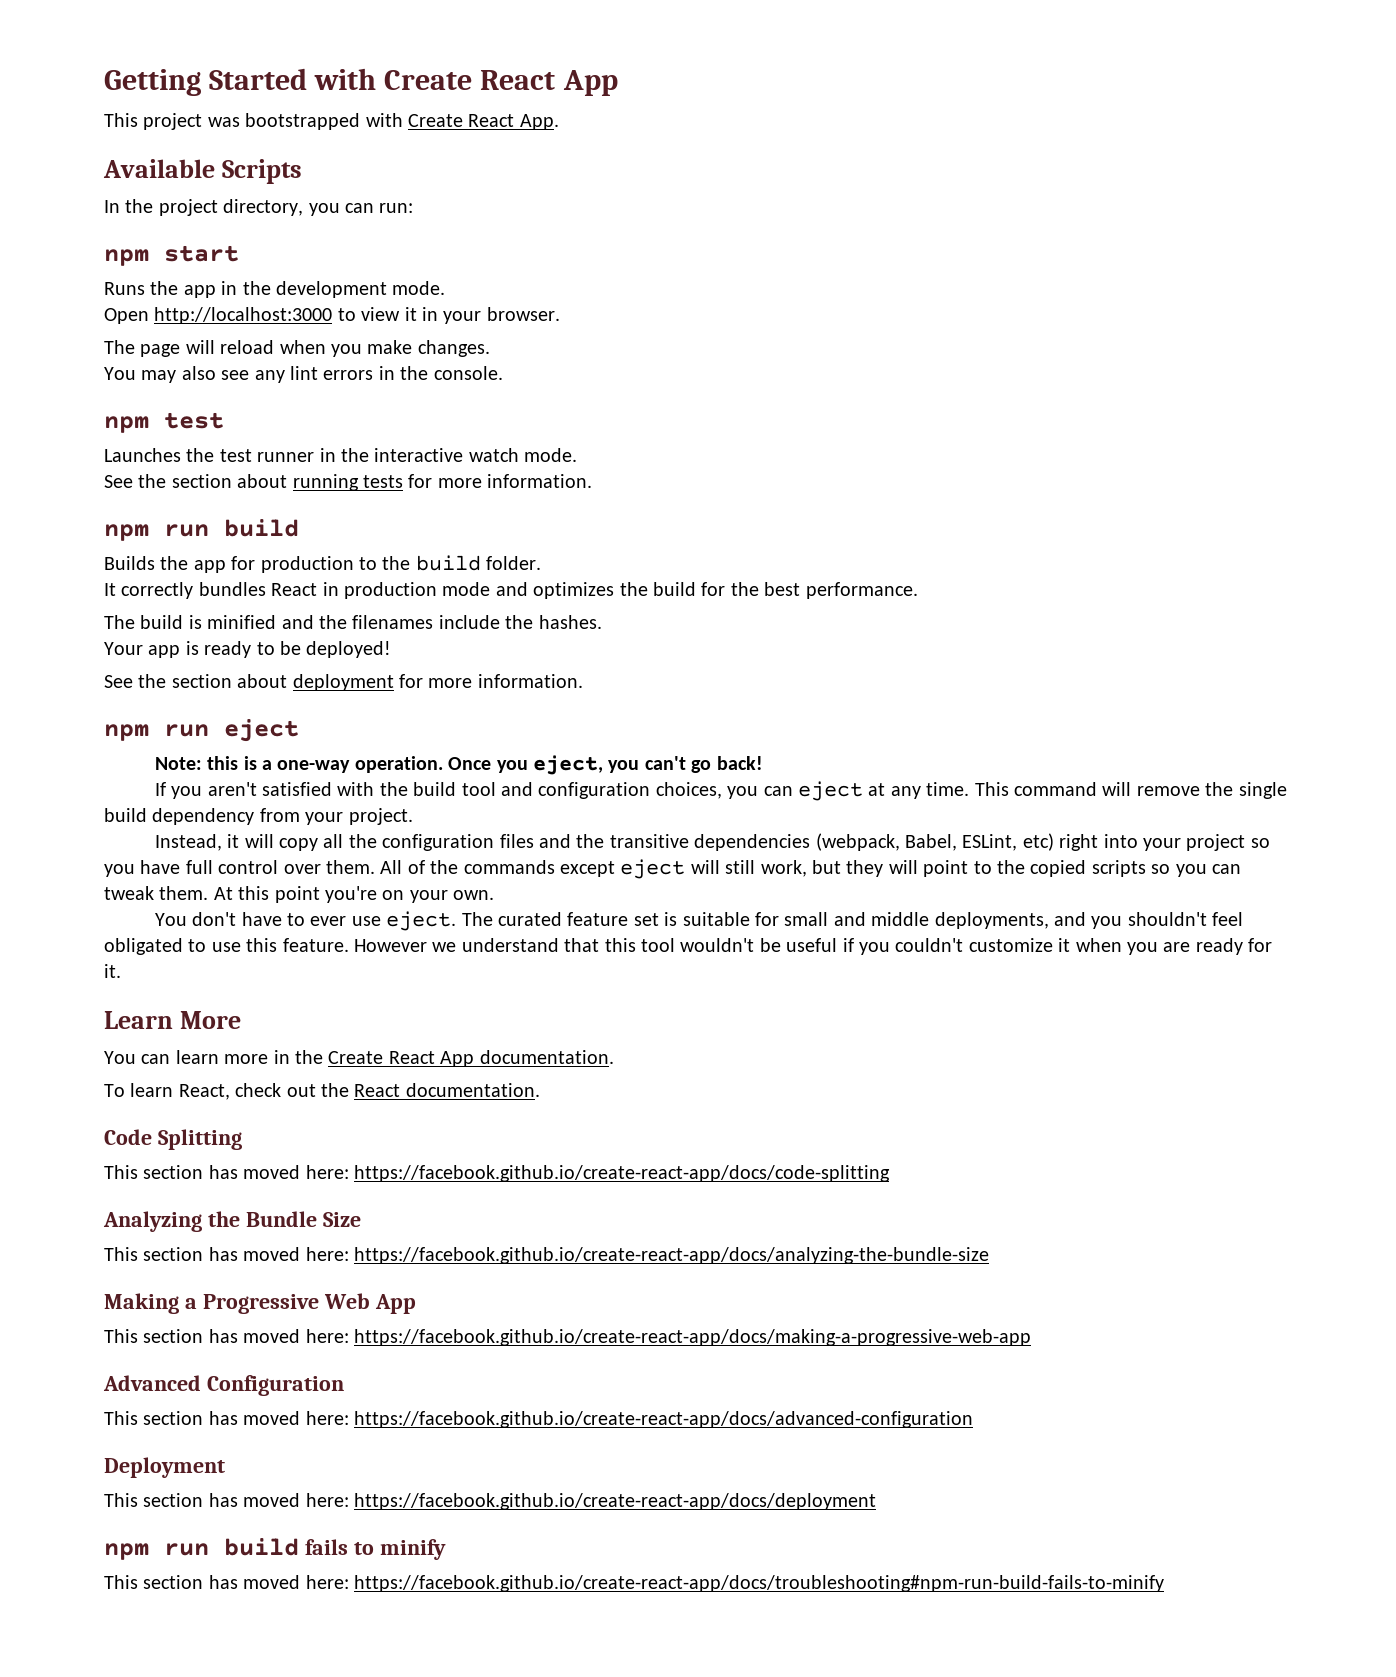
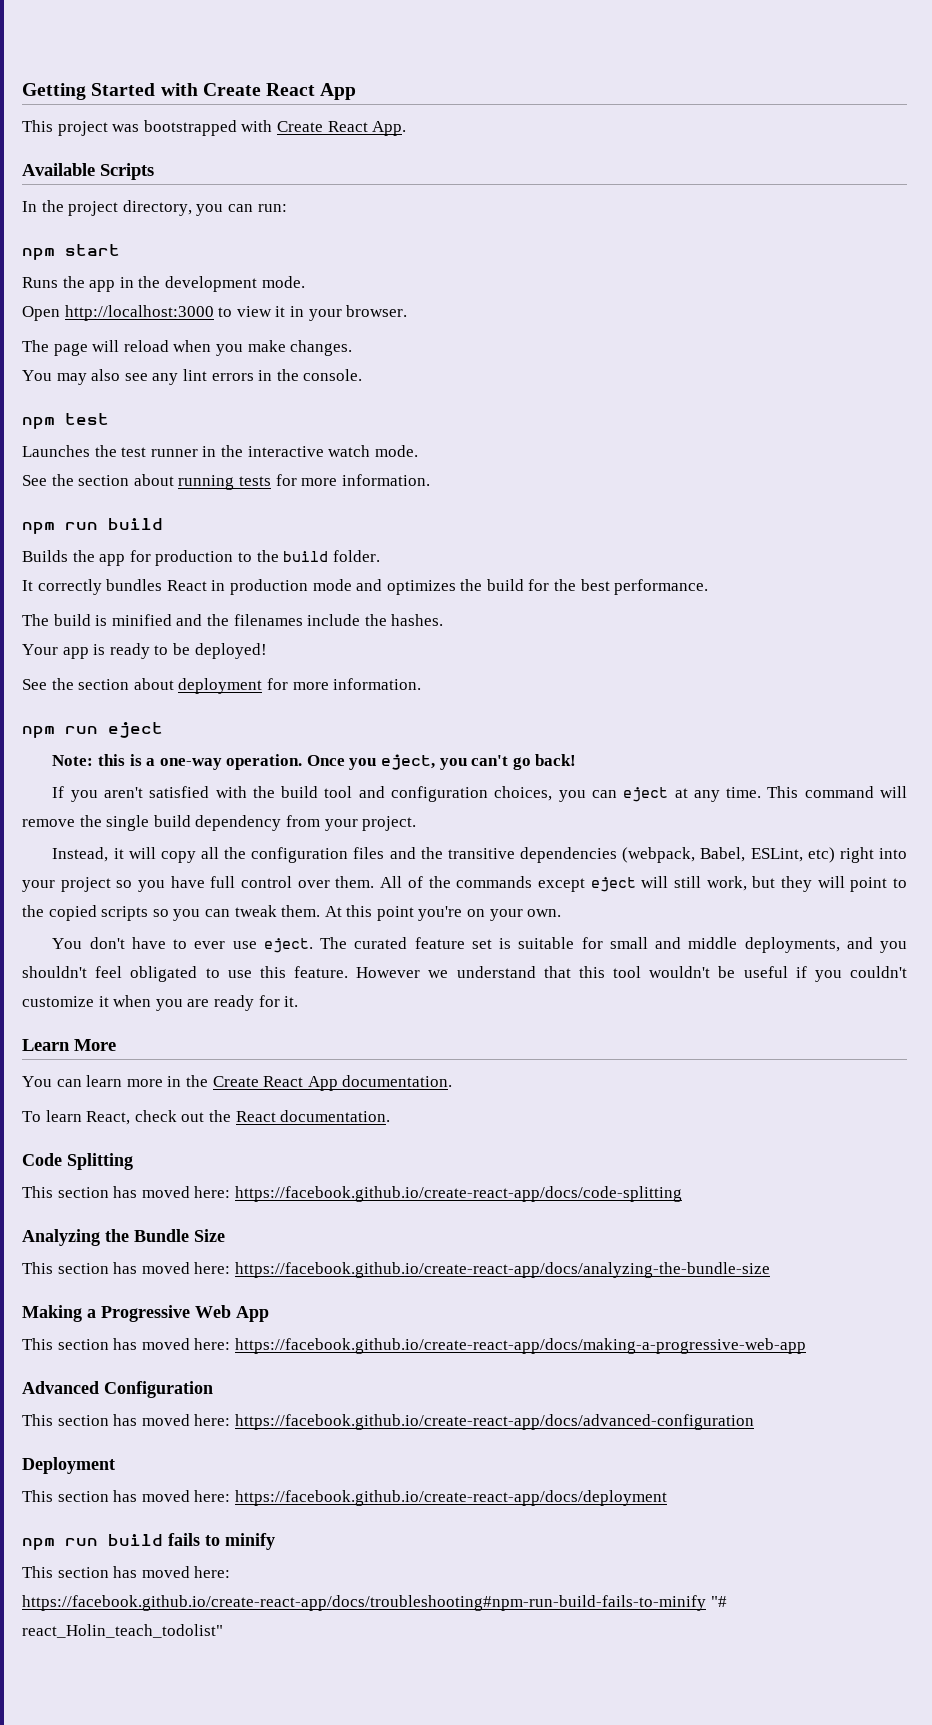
- This section has moved here: https://facebook.github.io/create-react-app/docs/troubleshooting#npm-run-build-fails-to-minify
+ This section has moved here: https://facebook.github.io/create-react-app/docs/troubleshooting#npm-run-build-fails-to-minify "# react_Holin_teach_todolist"

